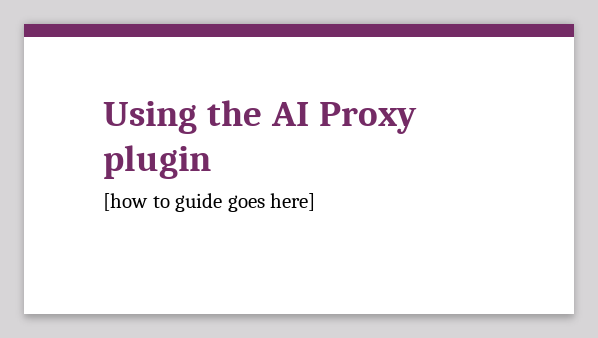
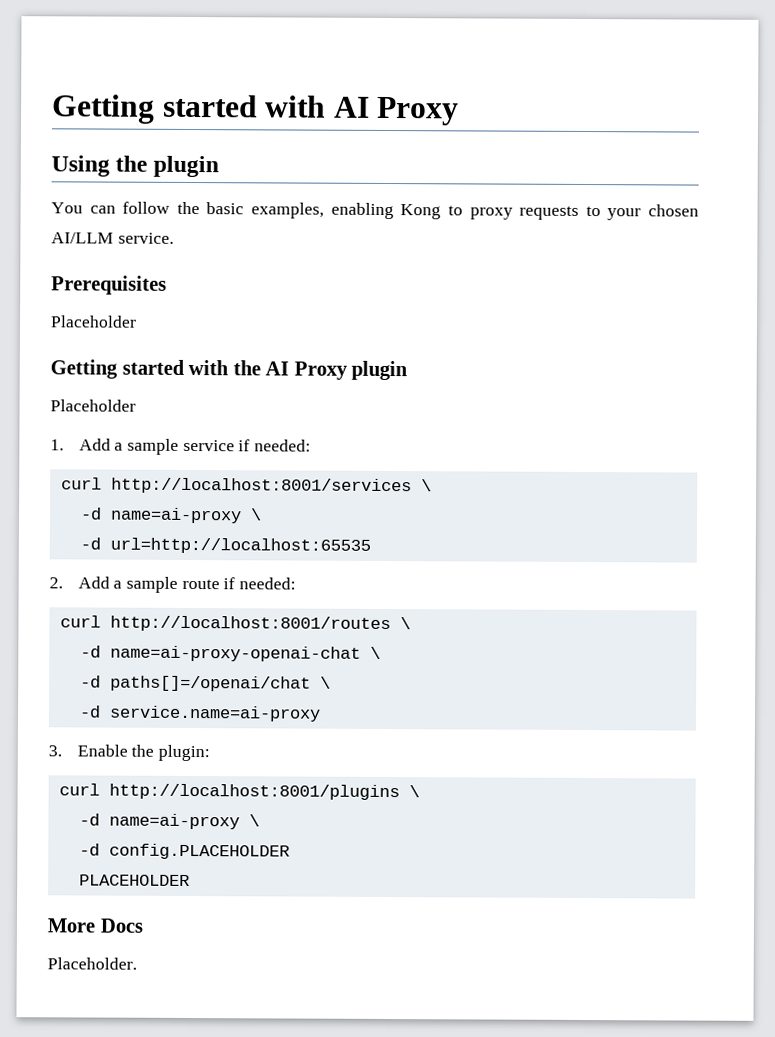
- Using the AI Proxy plugin
- [how to guide goes here]
+ Getting started with AI Proxy
+ Using the plugin
+ You can follow the basic examples, enabling Kong to proxy requests to your chosen AI/LLM service.
+ Prerequisites
+ Placeholder
+ Getting started with the AI Proxy plugin
+ Placeholder
+ 1. Add a sample service if needed:
+ curl http://localhost:8001/services \
+ -d name=ai-proxy \
+ -d url=http://localhost:65535
+ 2. Add a sample route if needed:
+ curl http://localhost:8001/routes \
+ -d name=ai-proxy-openai-chat \
+ -d paths[]=/openai/chat \
+ -d service.name=ai-proxy
+ 3. Enable the plugin:
+ curl http://localhost:8001/plugins \
+ -d name=ai-proxy \
+ -d config.PLACEHOLDER
+ PLACEHOLDER
+ More Docs
+ Placeholder.

